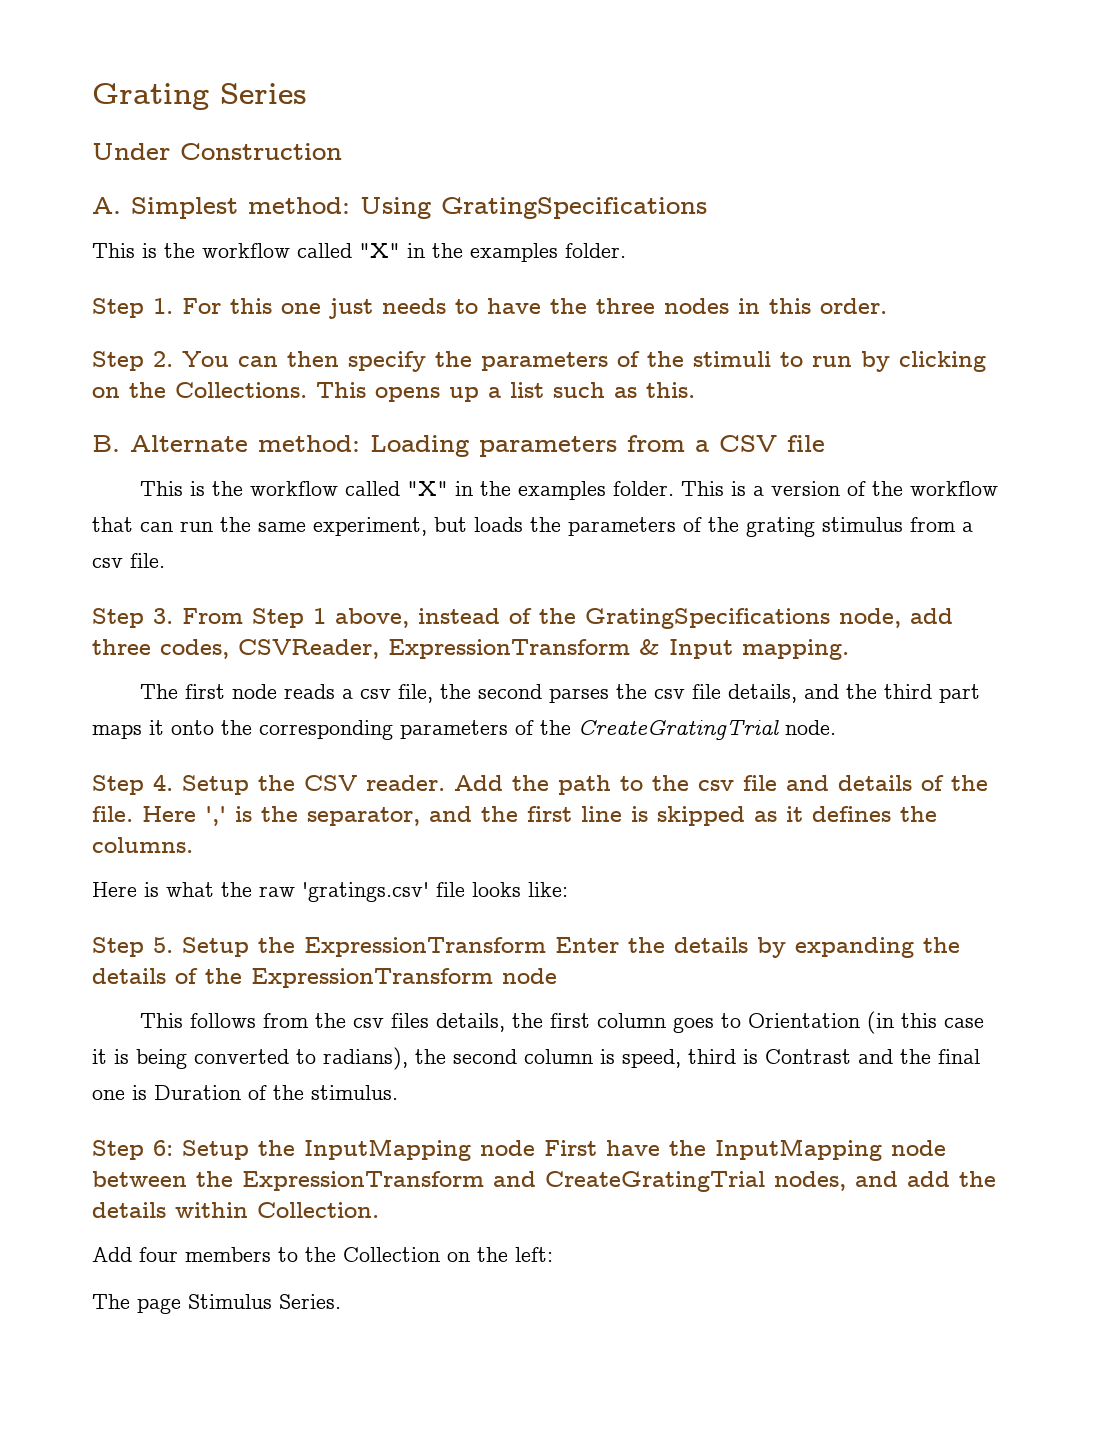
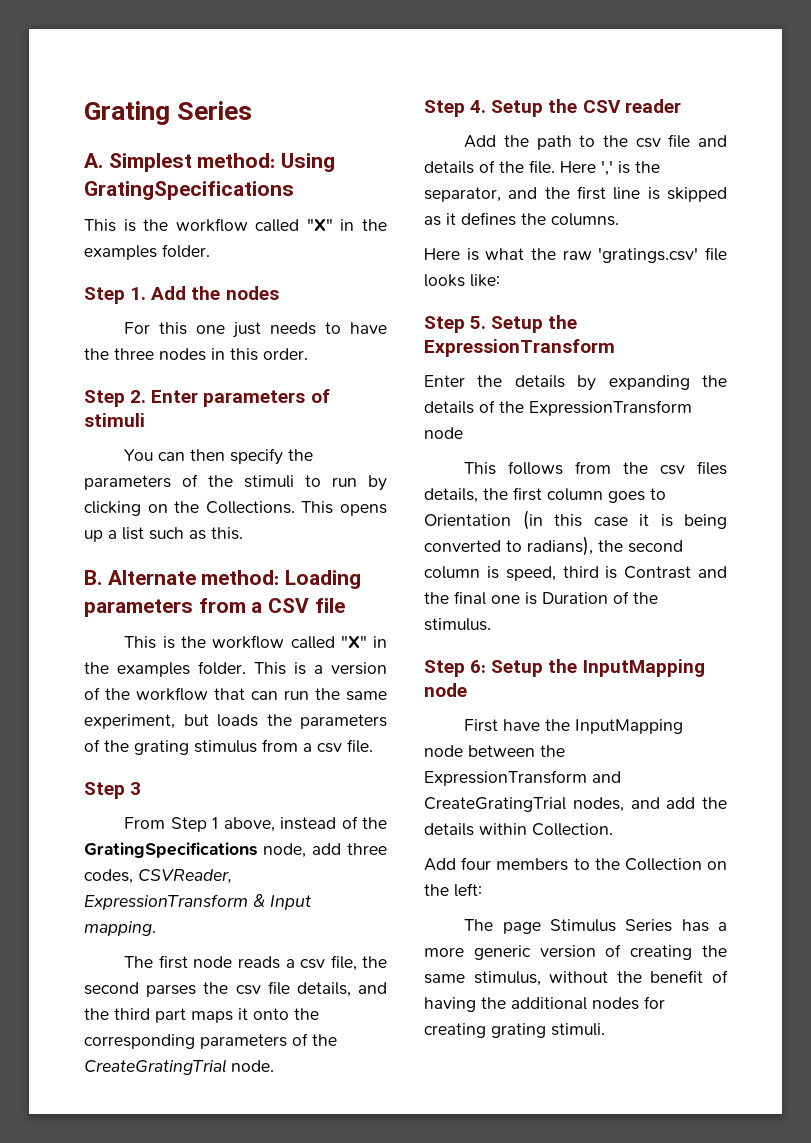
- Under Construction
- Step 1. For this one just needs to have the three nodes in this order.
+ Step 1. Add the nodes
+ For this one just needs to have the three nodes in this order.
- Step 2. You can then specify the parameters of the stimuli to run by clicking on the Collections.
+ Step 2. Enter parameters of stimuli
+ You can then specify the parameters of the stimuli to run by clicking on the Collections.
- Step 3. From Step 1 above, instead of the GratingSpecifications node, add three codes, CSVReader, ExpressionTransform & Input mapping.
+ Step 3
+ From Step 1 above, instead of the GratingSpecifications node, add three codes, CSVReader, ExpressionTransform & Input mapping.
- Step 4. Setup the CSV reader. Add the path to the csv file and details of the file.
+ Step 4. Setup the CSV reader
+ Add the path to the csv file and details of the file.
- Step 5. Setup the ExpressionTransform Enter the details by expanding the details of the ExpressionTransform node
+ Step 5. Setup the ExpressionTransform
+ Enter the details by expanding the details of the ExpressionTransform node
- Step 6: Setup the InputMapping node First have the InputMapping node between the ExpressionTransform and CreateGratingTrial nodes, and add the details within Collection.
+ Step 6: Setup the InputMapping node
+ First have the InputMapping node between the ExpressionTransform and CreateGratingTrial nodes, and add the details within Collection.
- The page Stimulus Series.
+ The page Stimulus Series has a more generic version of creating the same stimulus, without the benefit of having the additional nodes for creating grating stimuli.

